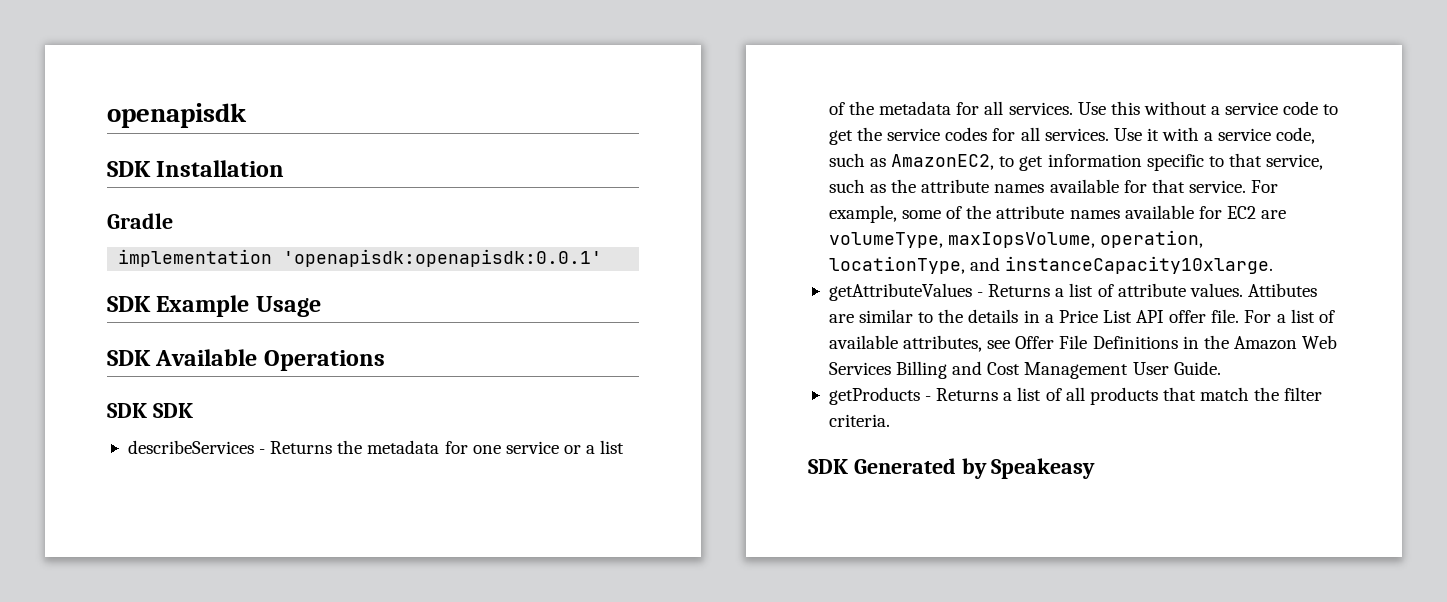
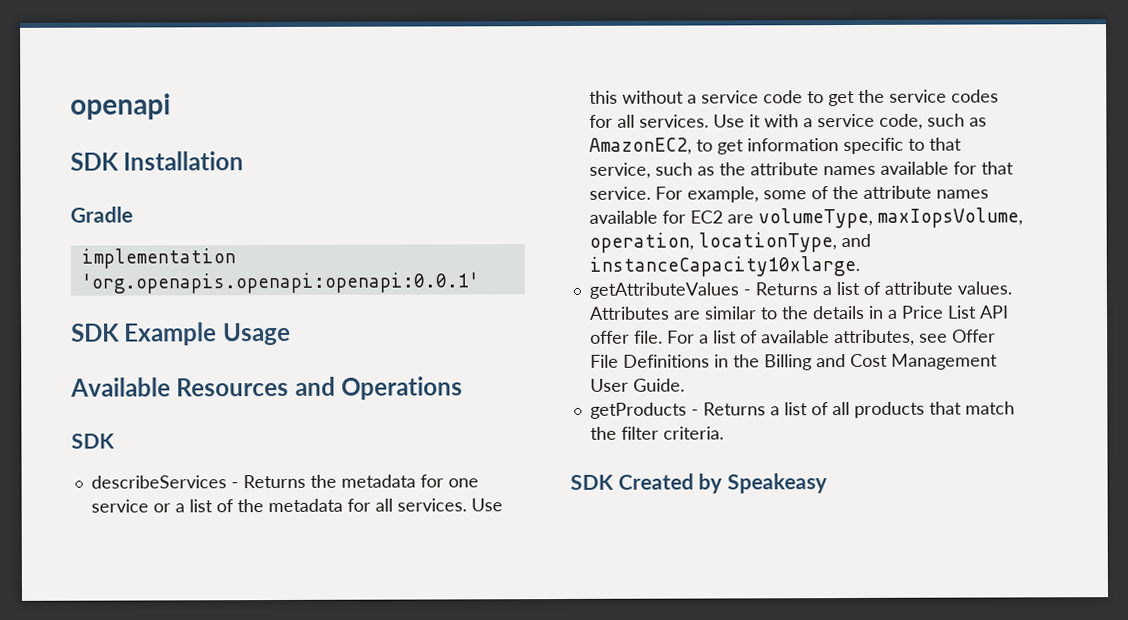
- openapisdk
+ openapi
- implementation 'openapisdk:openapisdk:0.0.1'
+ implementation 'org.openapis.openapi:openapi:0.0.1'
- SDK Available Operations
- SDK SDK
+ Available Resources and Operations
+ SDK
- Attibutes are similar to the details in a Price List API offer file.
+ Attributes are similar to the details in a Price List API offer file.
- For a list of available attributes, see Offer File Definitions in the Amazon Web Services Billing and Cost Management User Guide.
+ For a list of available attributes, see Offer File Definitions in the Billing and Cost Management User Guide.
- SDK Generated by Speakeasy
+ SDK Created by Speakeasy

